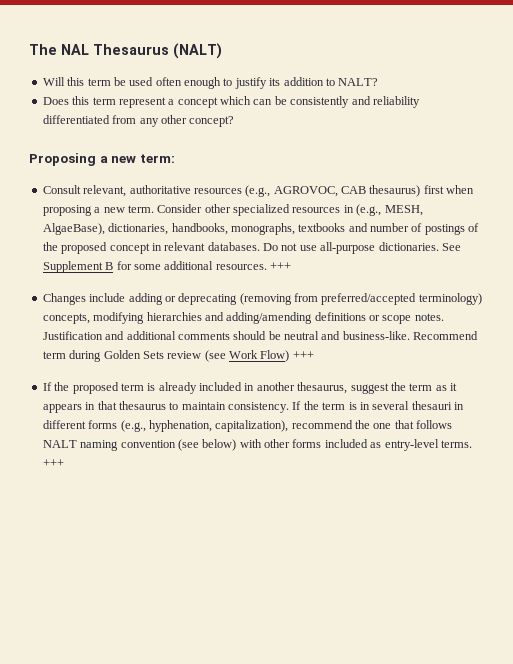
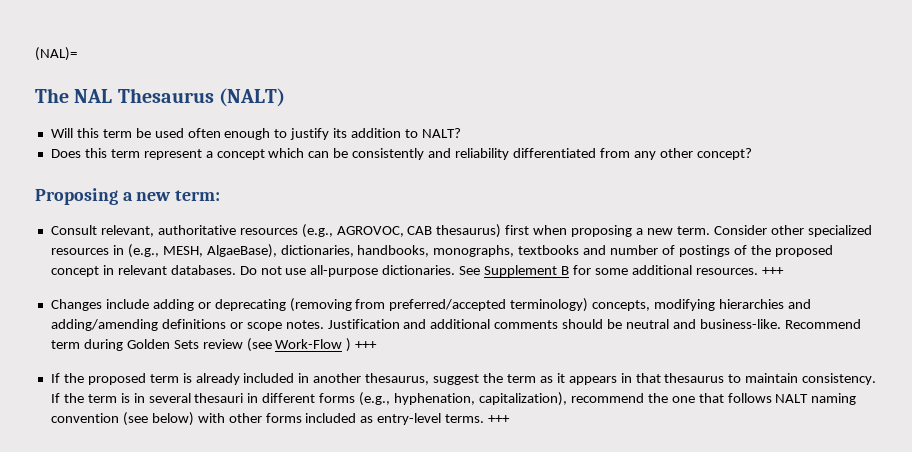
+ (NAL)=
- Recommend term during Golden Sets review (see Work Flow) +++
+ Recommend term during Golden Sets review (see Work-Flow ) +++

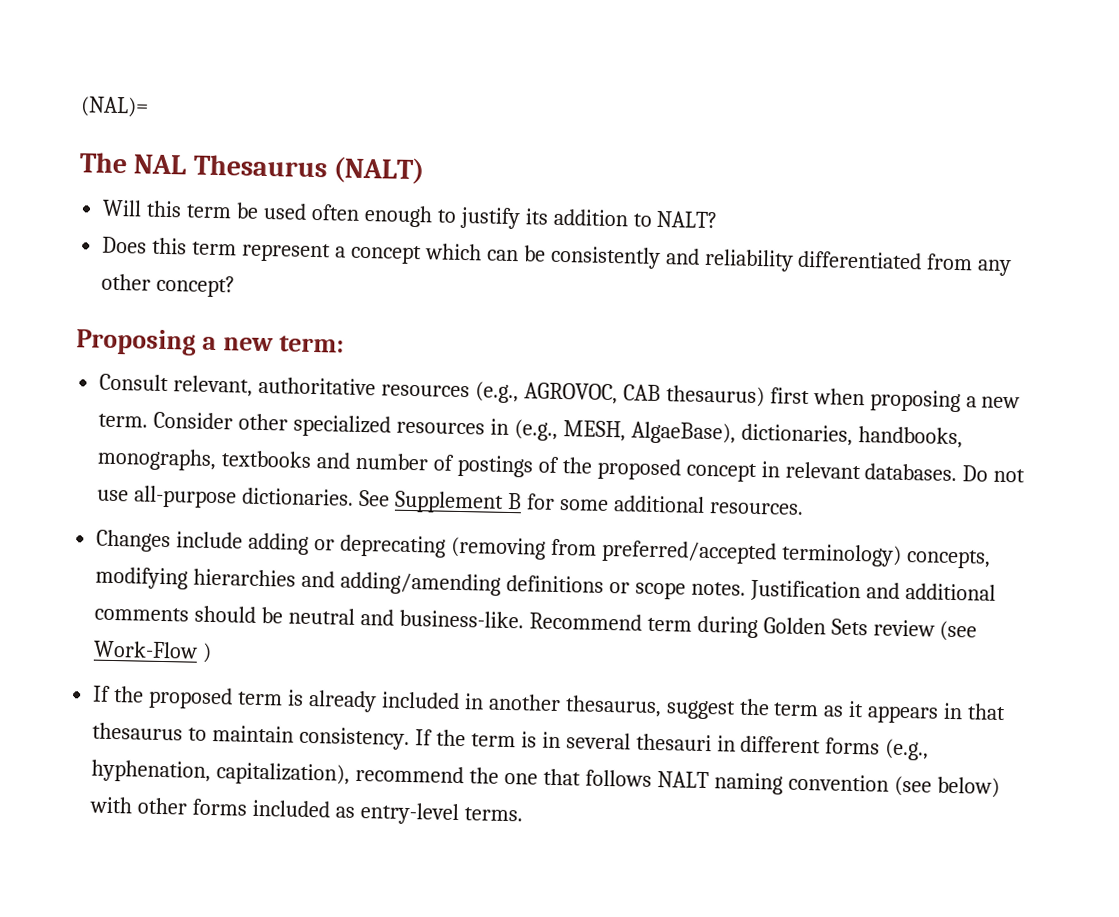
- See Supplement B for some additional resources. +++
+ See Supplement B for some additional resources.
- Recommend term during Golden Sets review (see Work-Flow ) +++
+ Recommend term during Golden Sets review (see Work-Flow )
- If the term is in several thesauri in different forms (e.g., hyphenation, capitalization), recommend the one that follows NALT naming convention (see below) with other forms included as entry-level terms. +++
+ If the term is in several thesauri in different forms (e.g., hyphenation, capitalization), recommend the one that follows NALT naming convention (see below) with other forms included as entry-level terms.

